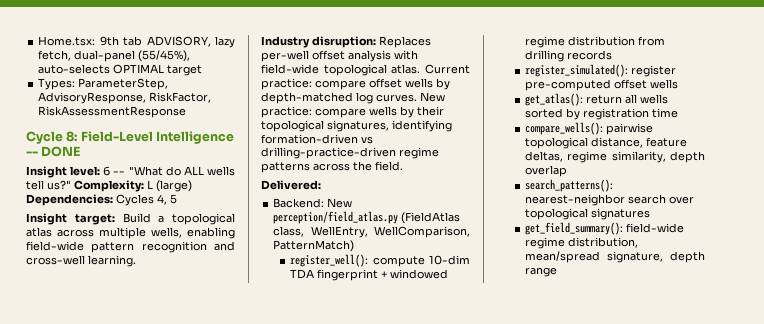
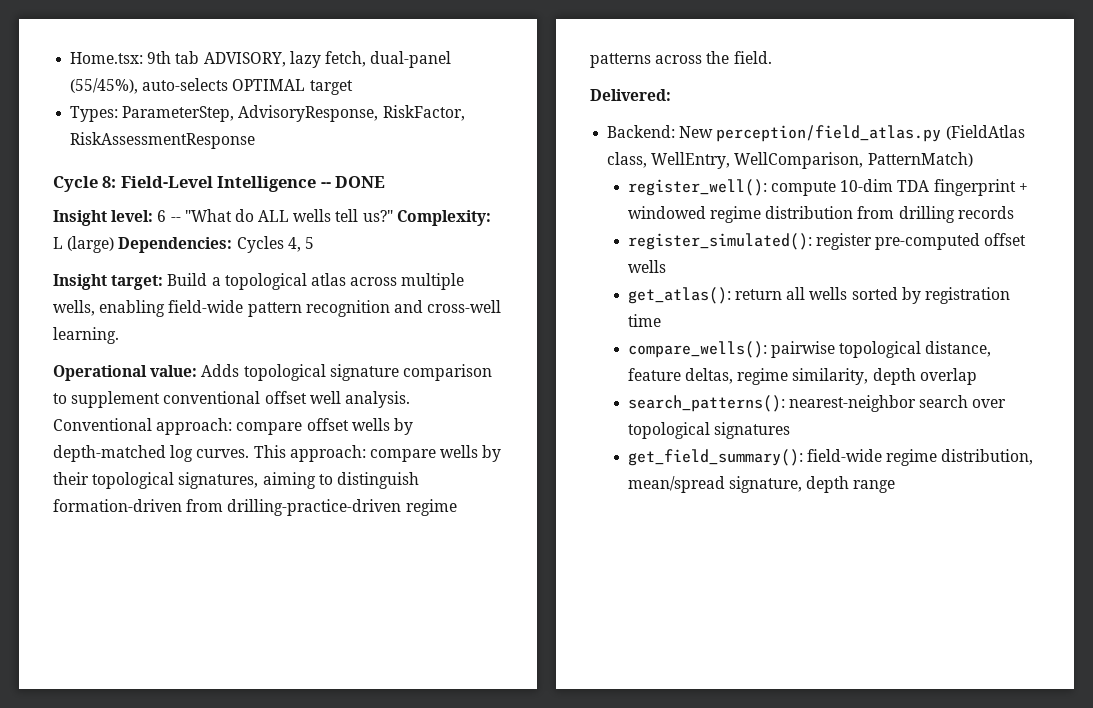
- Industry disruption: Replaces per-well offset analysis with field-wide topological atlas. Current practice: compare offset wells by depth-matched log curves.
+ Operational value: Adds topological signature comparison to supplement conventional offset well analysis. Conventional approach: compare offset wells by depth-matched log curves.
- New practice: compare wells by their topological signatures, identifying formation-driven vs drilling-practice-driven regime patterns across the field.
+ This approach: compare wells by their topological signatures, aiming to distinguish formation-driven from drilling-practice-driven regime patterns across the field.

